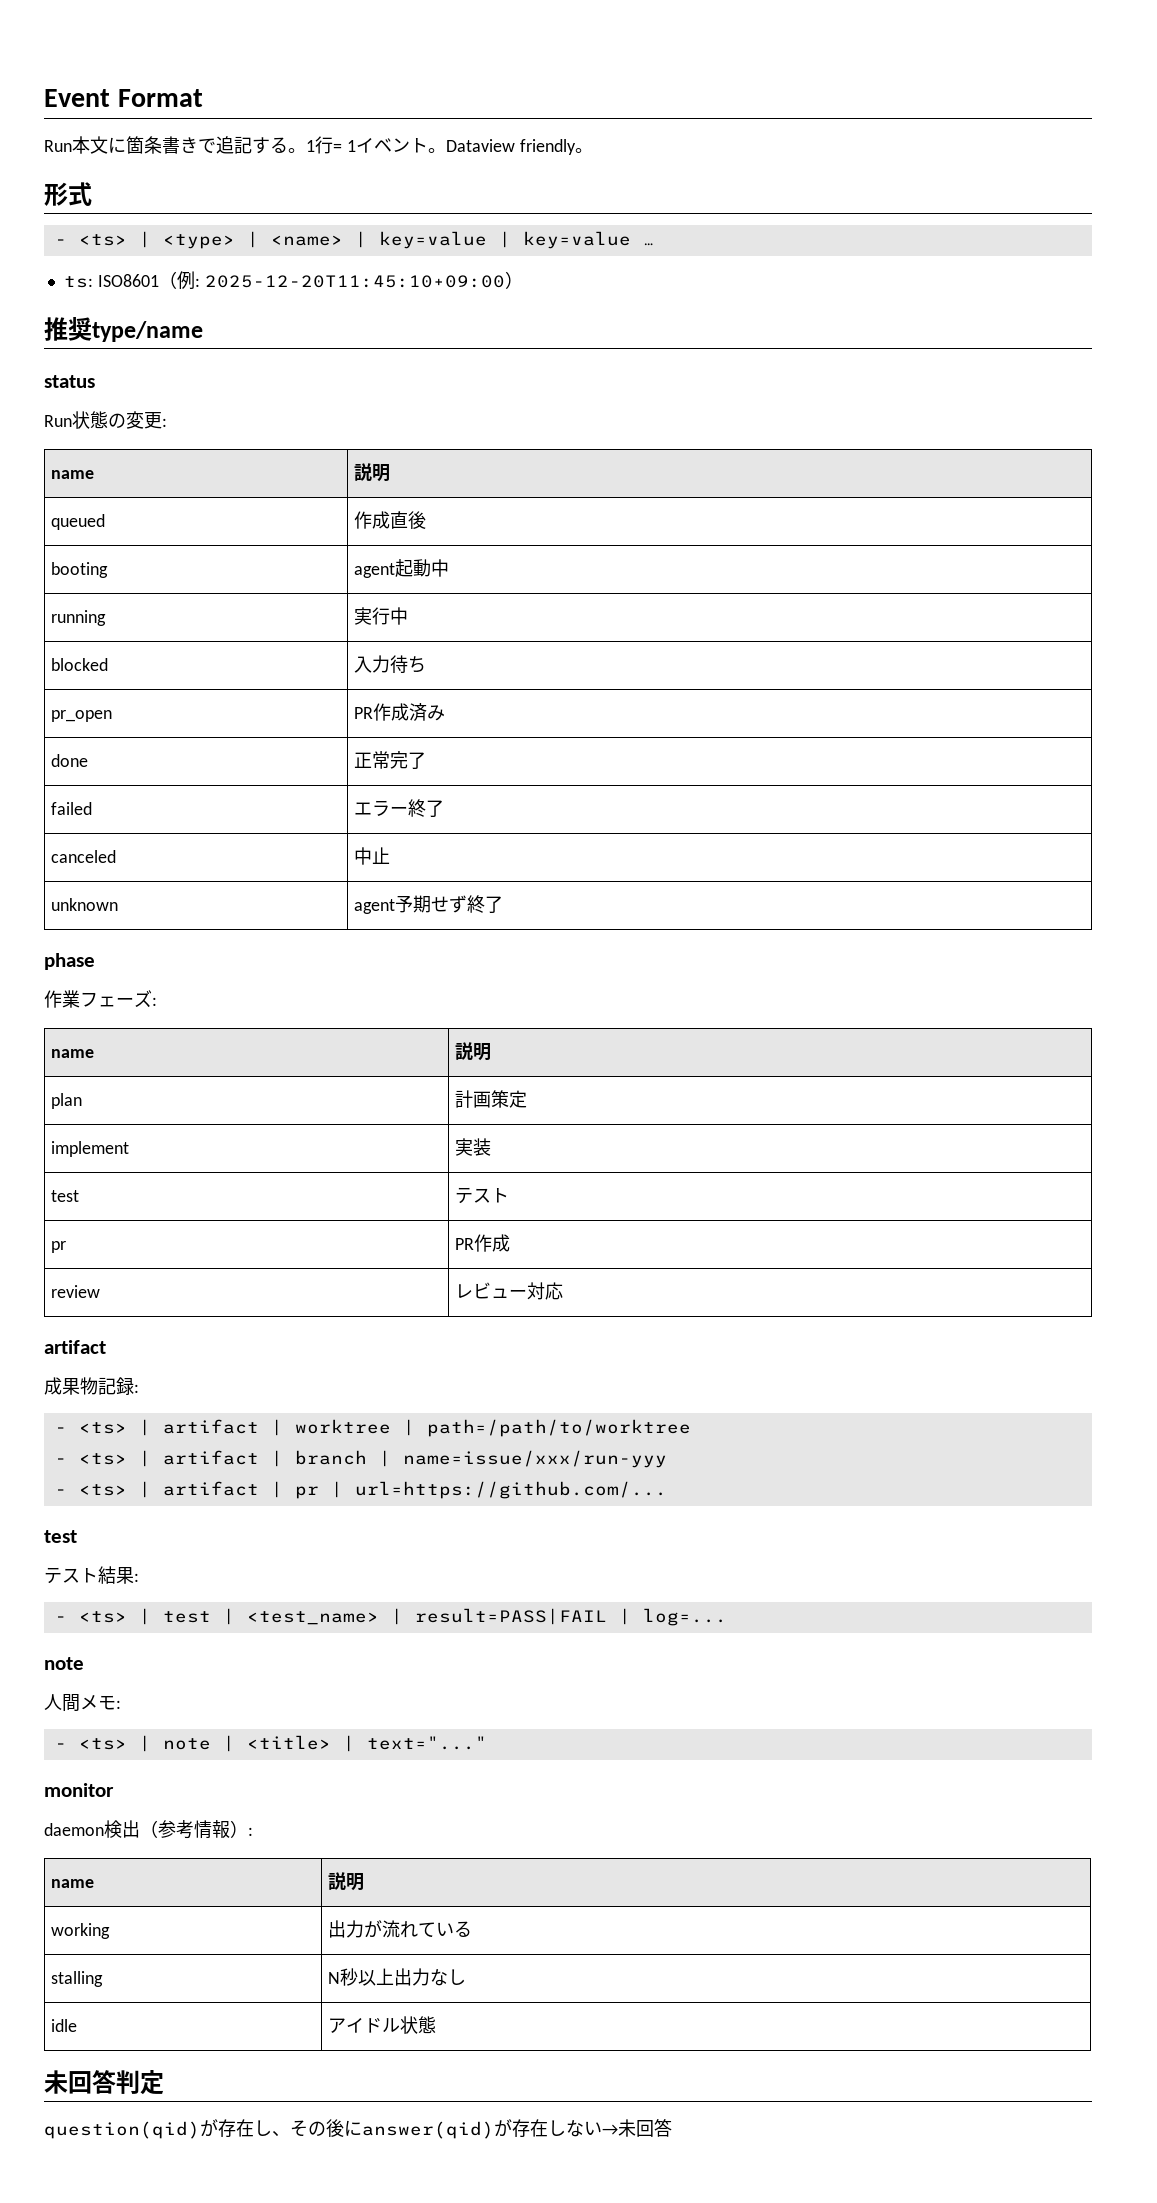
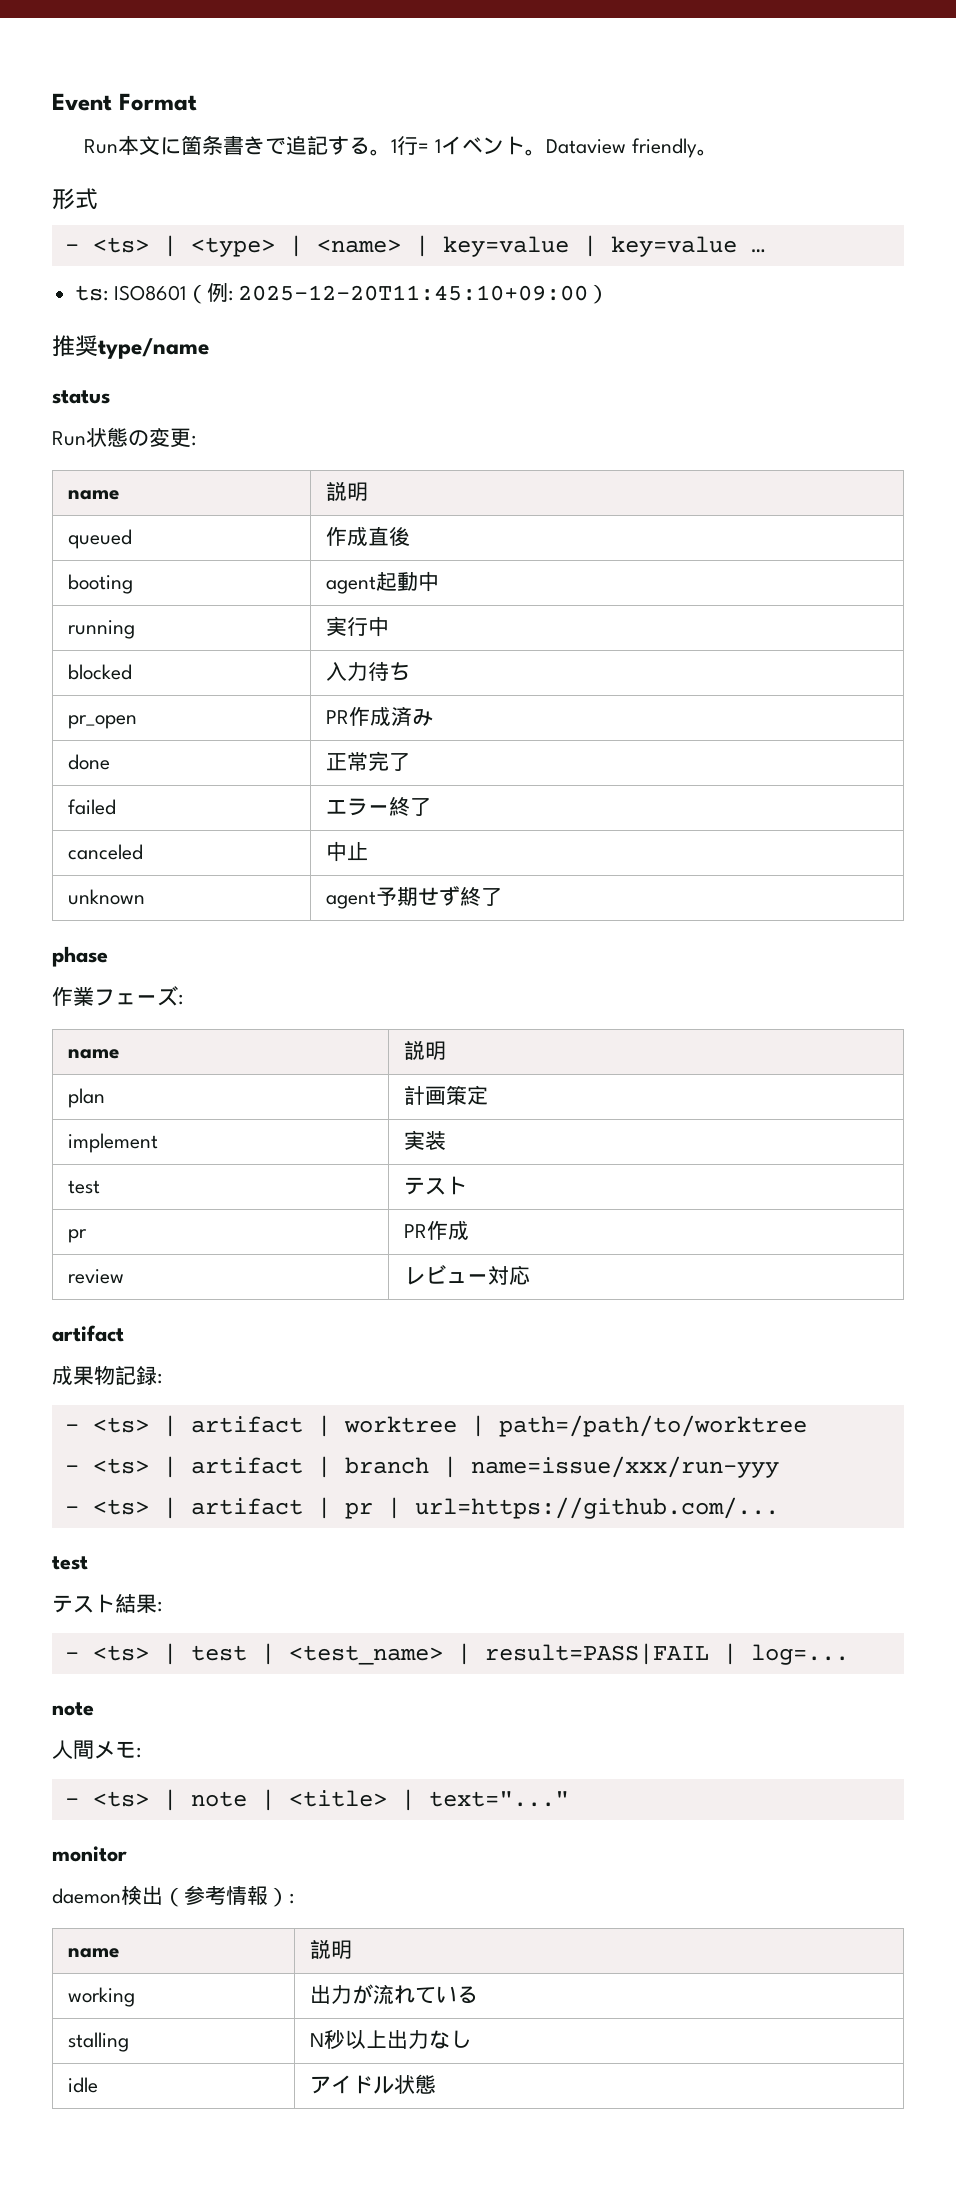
- 未回答判定
- question(qid)が存在し、その後にanswer(qid)が存在しない→未回答

